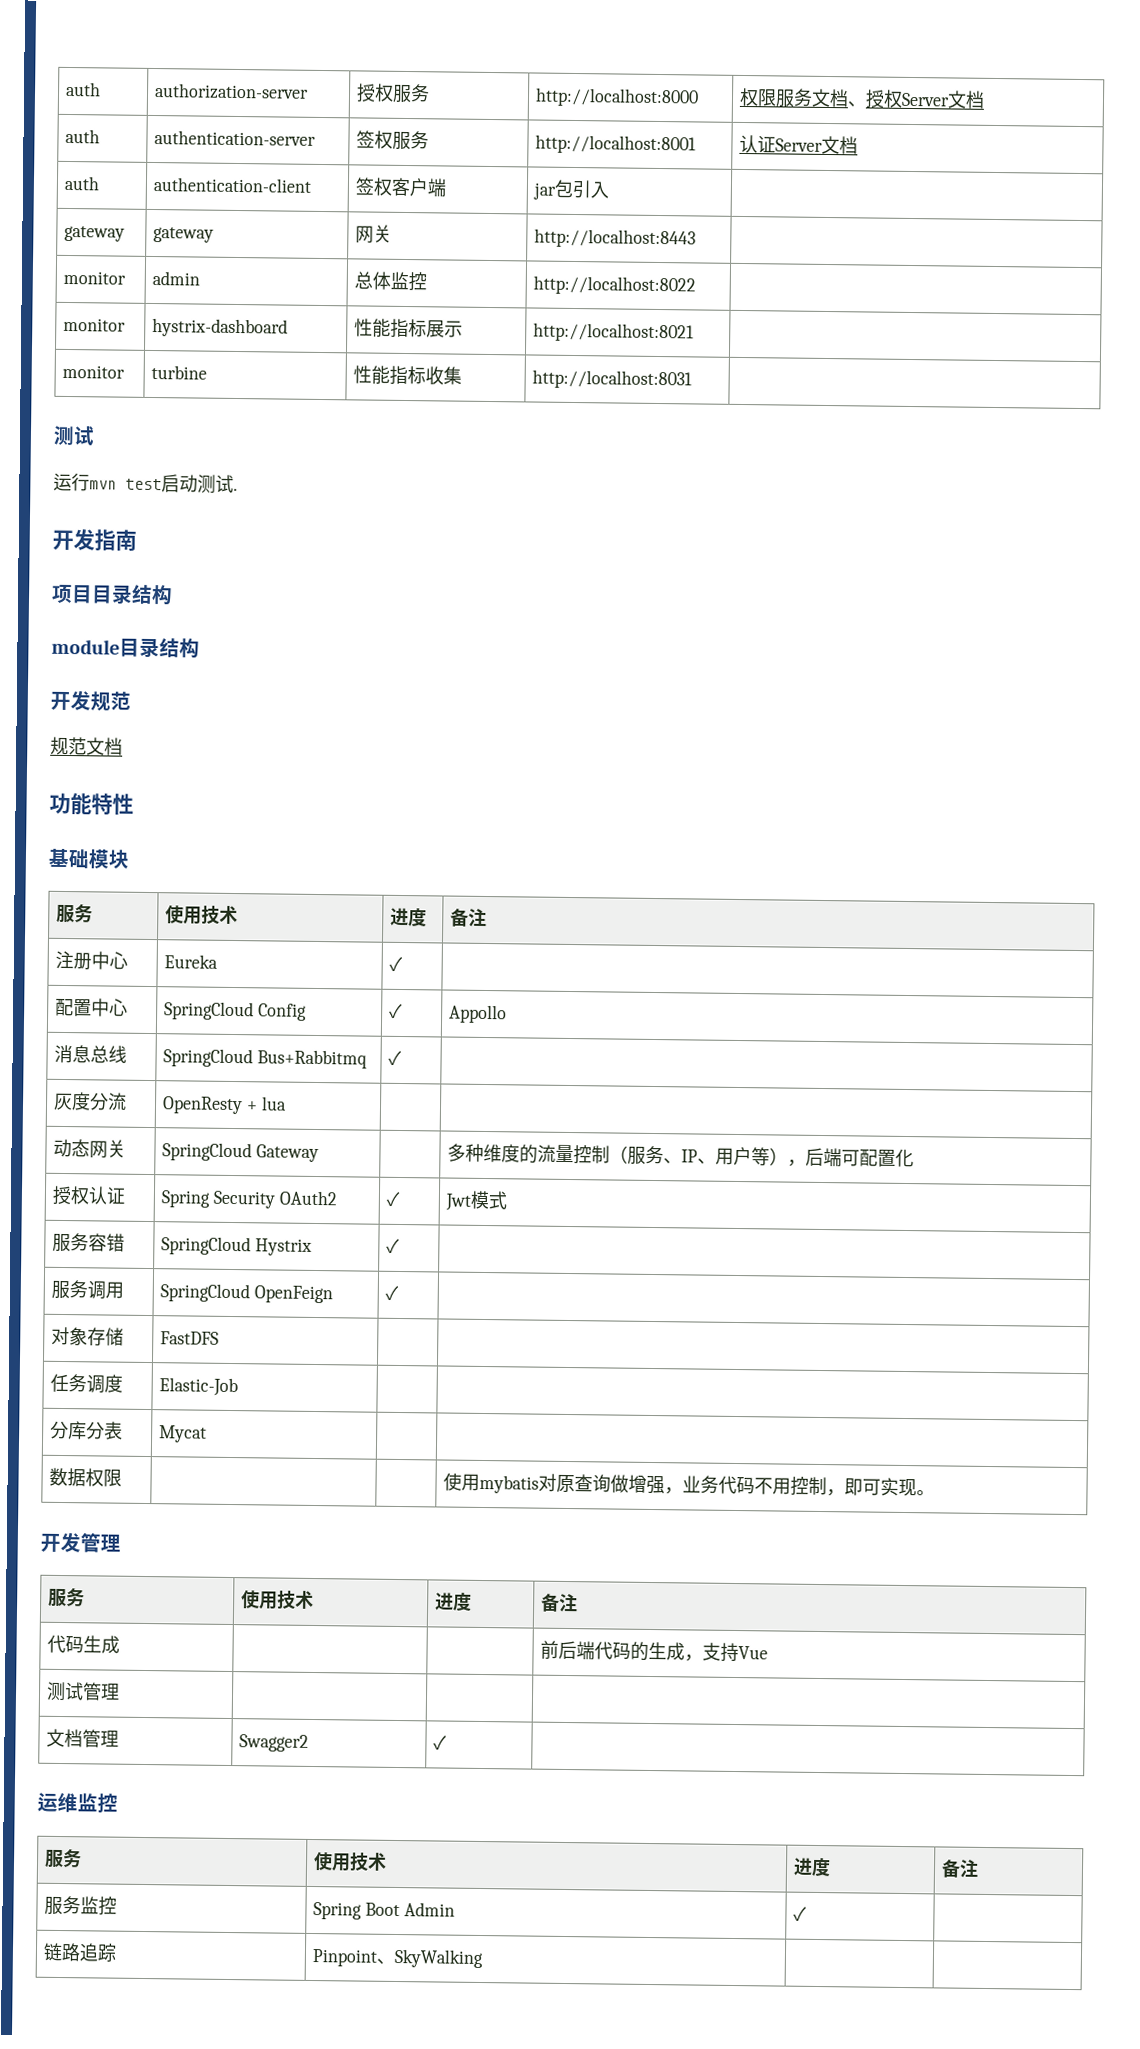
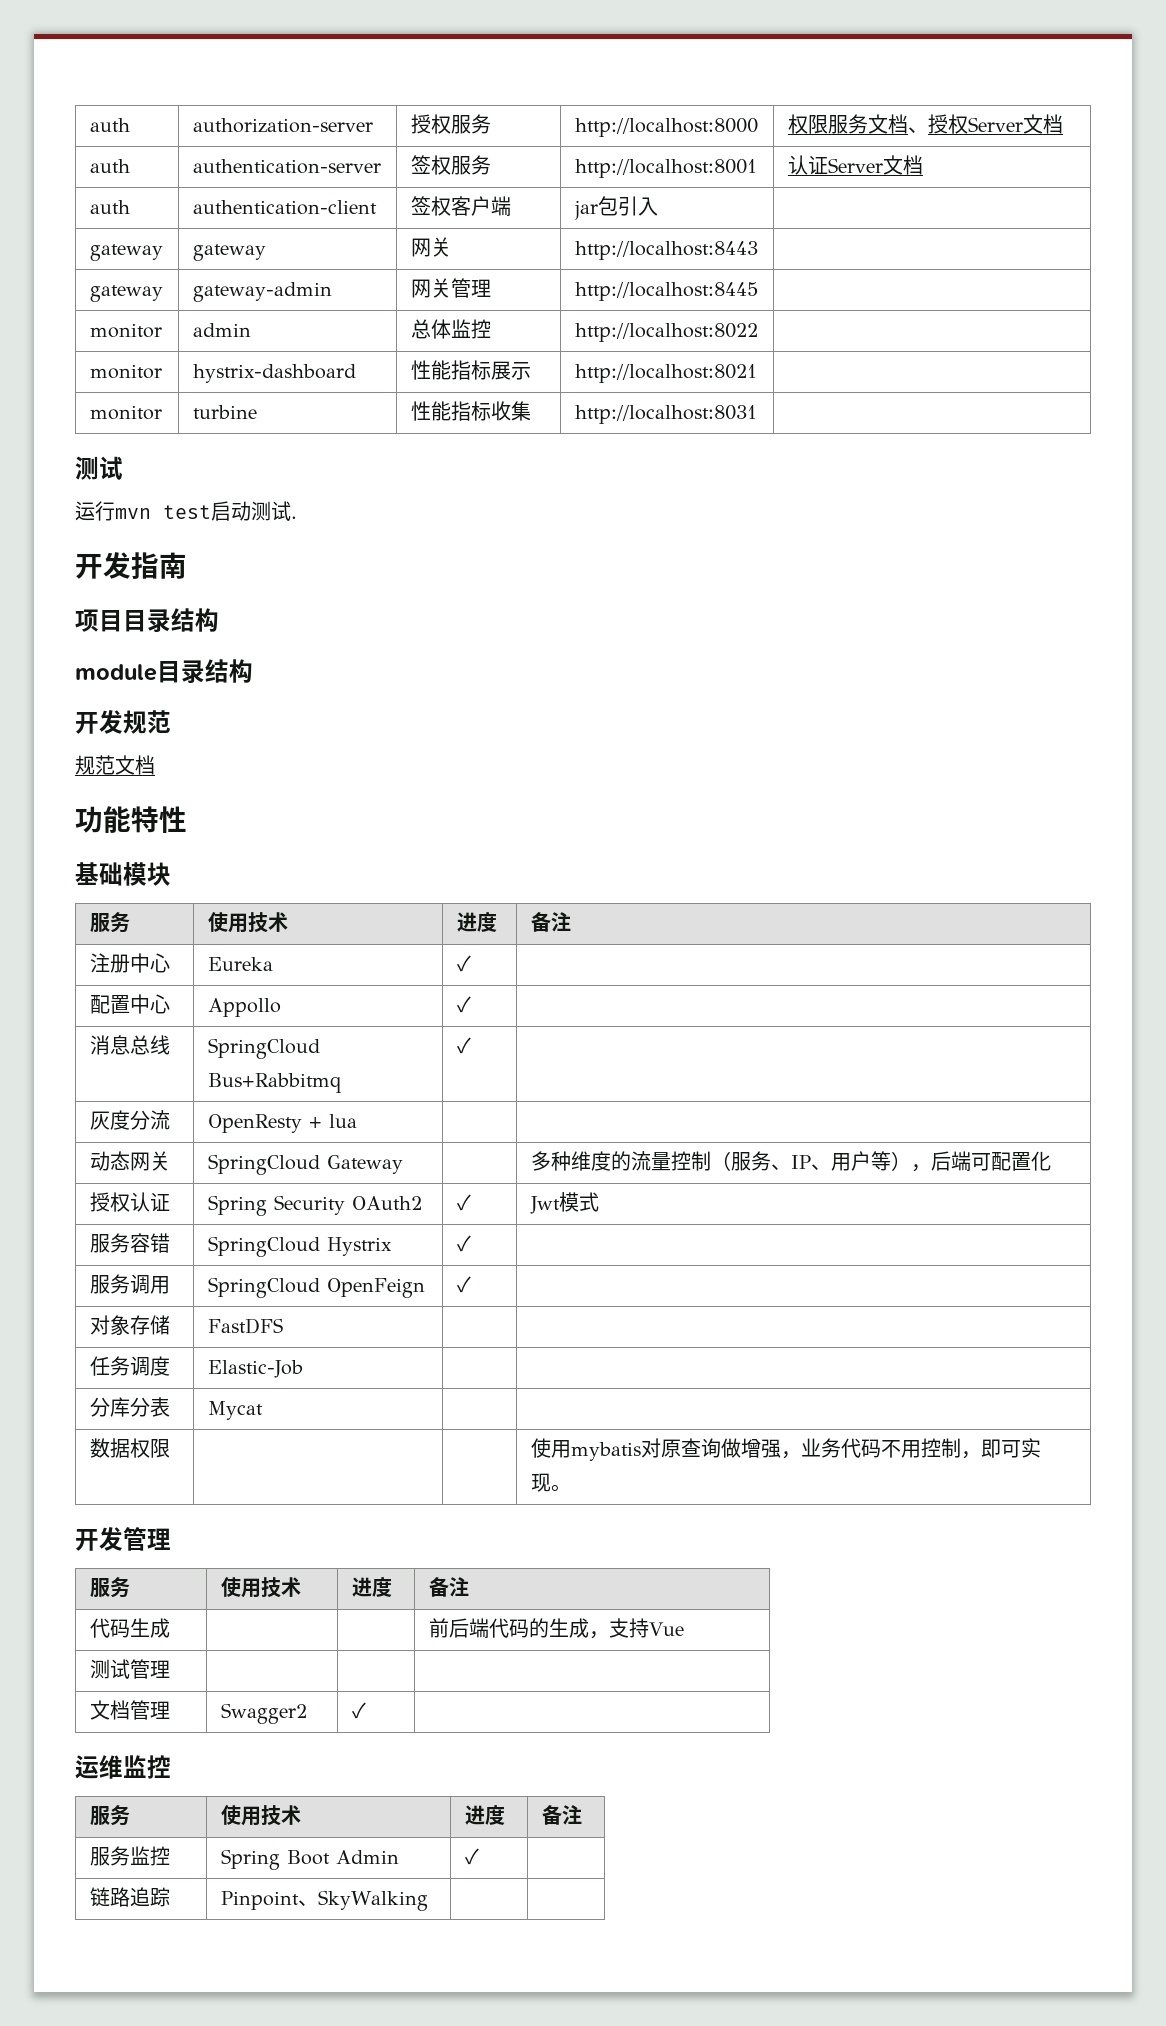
+ gateway | gateway-admin | 网关管理 | http://localhost:8445 |
- 配置中心 | SpringCloud Config | ✓ | Appollo
+ 配置中心 | Appollo | ✓ |

